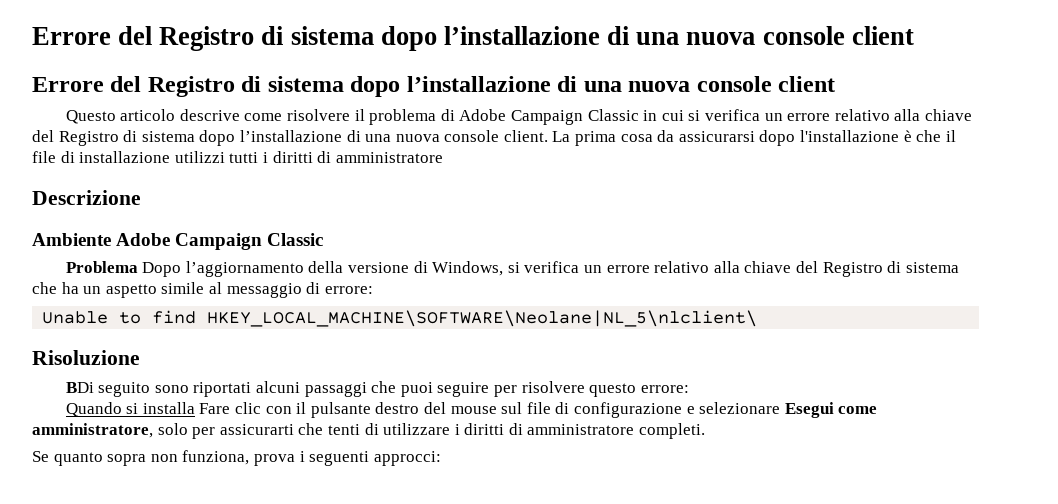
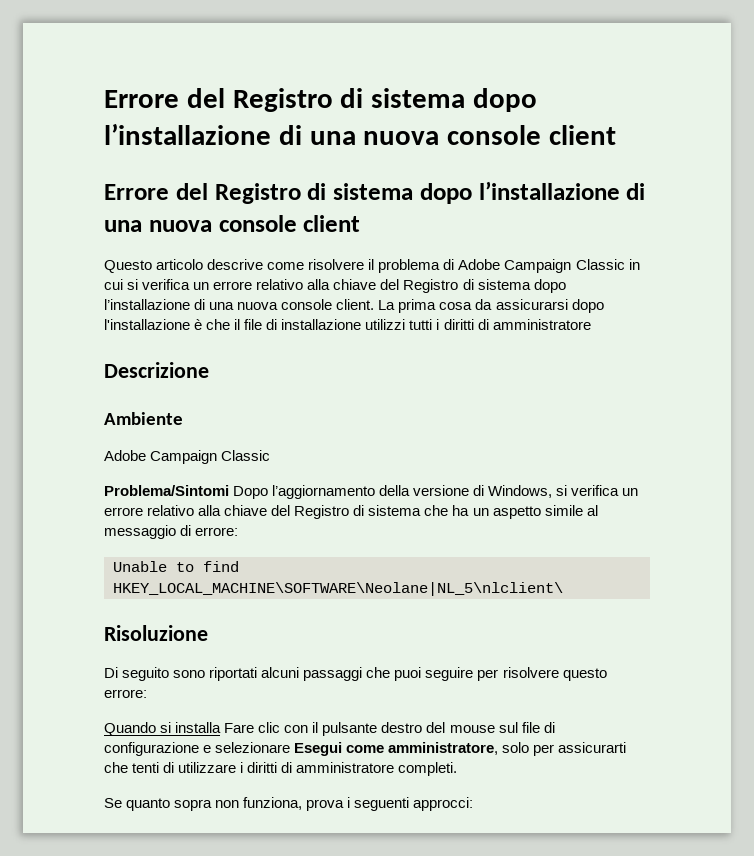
- Ambiente Adobe Campaign Classic
+ Ambiente
+ Adobe Campaign Classic
- Problema Dopo l’aggiornamento della versione di Windows, si verifica un errore relativo alla chiave del Registro di sistema che ha un aspetto simile al messaggio di errore:
+ Problema/Sintomi Dopo l’aggiornamento della versione di Windows, si verifica un errore relativo alla chiave del Registro di sistema che ha un aspetto simile al messaggio di errore:
- BDi seguito sono riportati alcuni passaggi che puoi seguire per risolvere questo errore:
+ Di seguito sono riportati alcuni passaggi che puoi seguire per risolvere questo errore:

